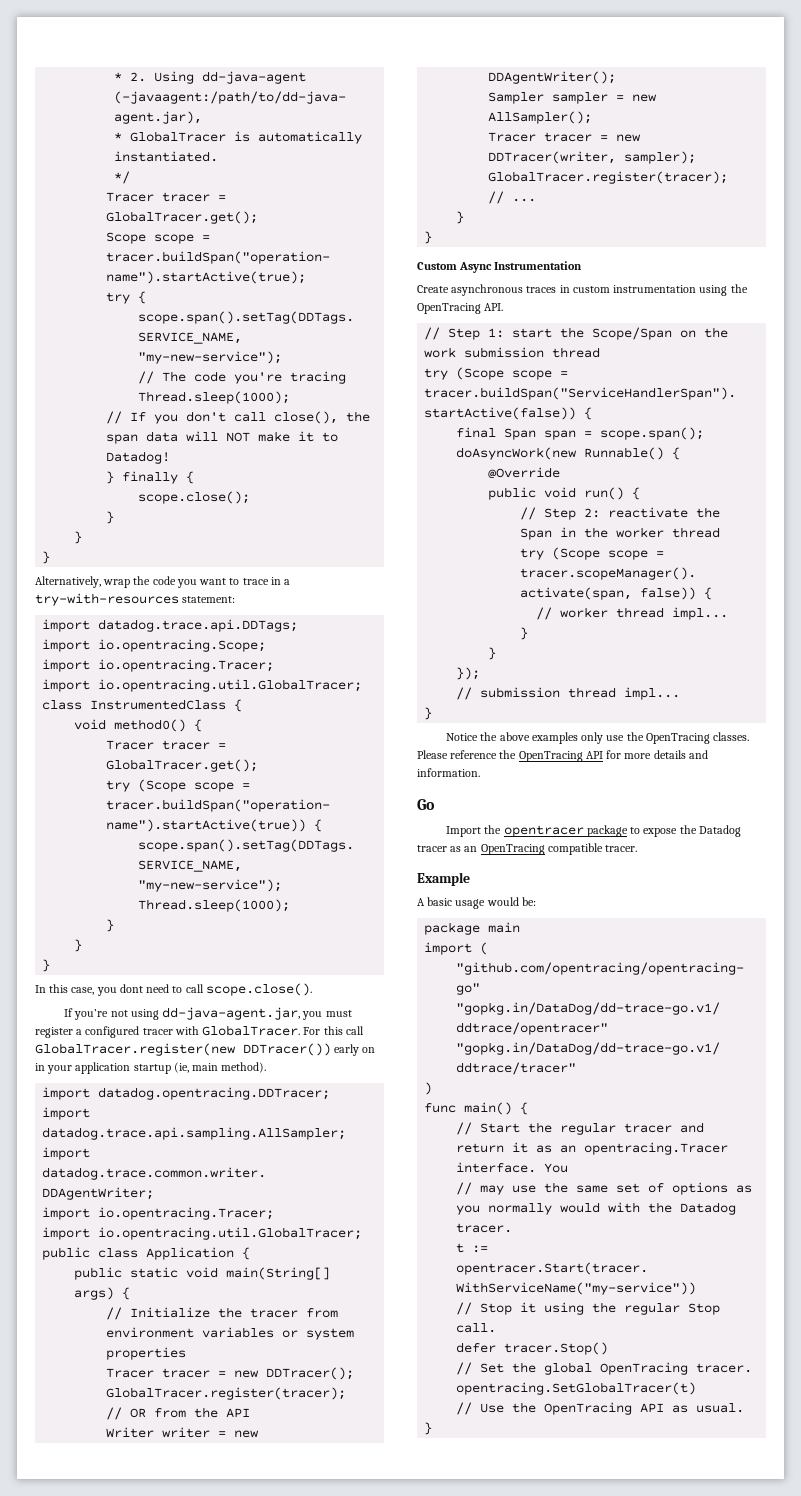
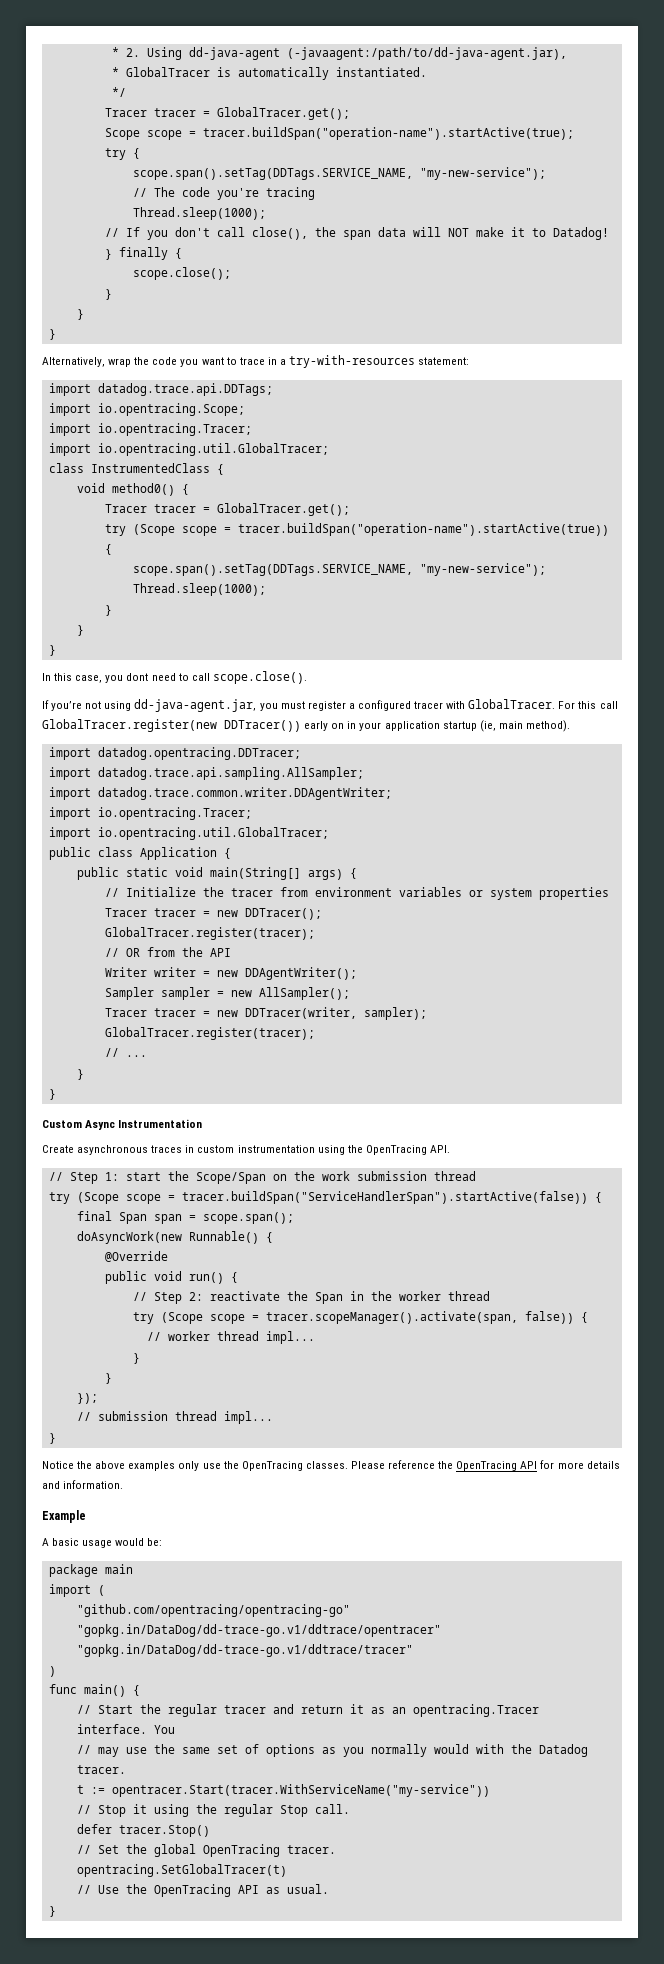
- Go
- Import the opentracer package to expose the Datadog tracer as an OpenTracing compatible tracer.

